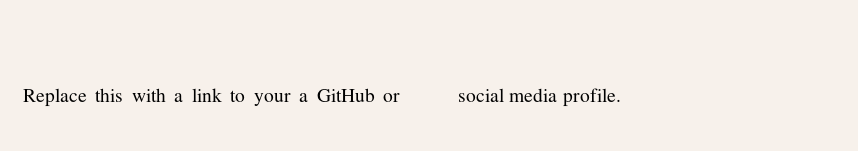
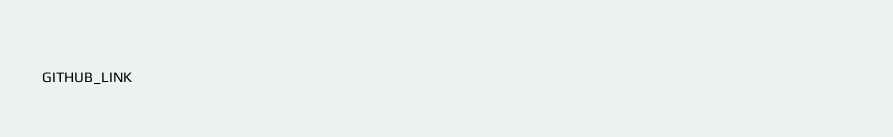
- Replace this with a link to your a GitHub or social media profile.
+ GITHUB_LINK

